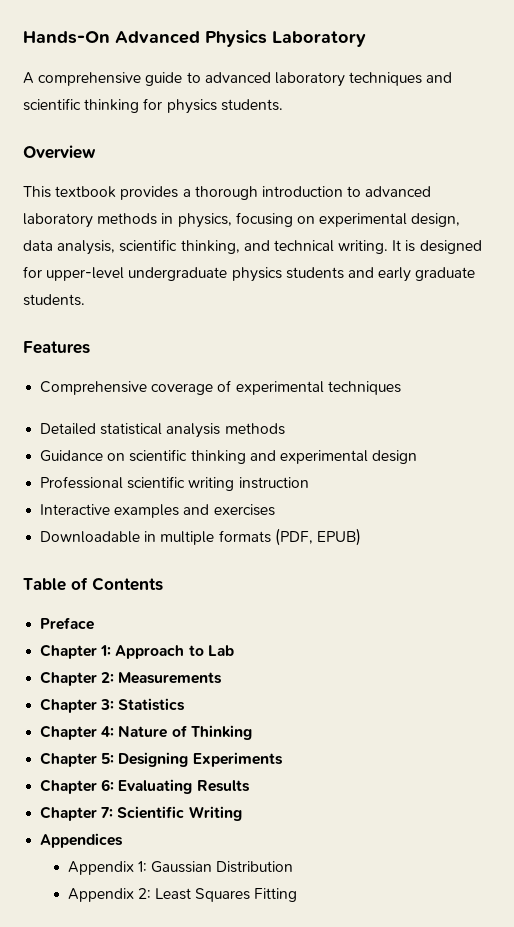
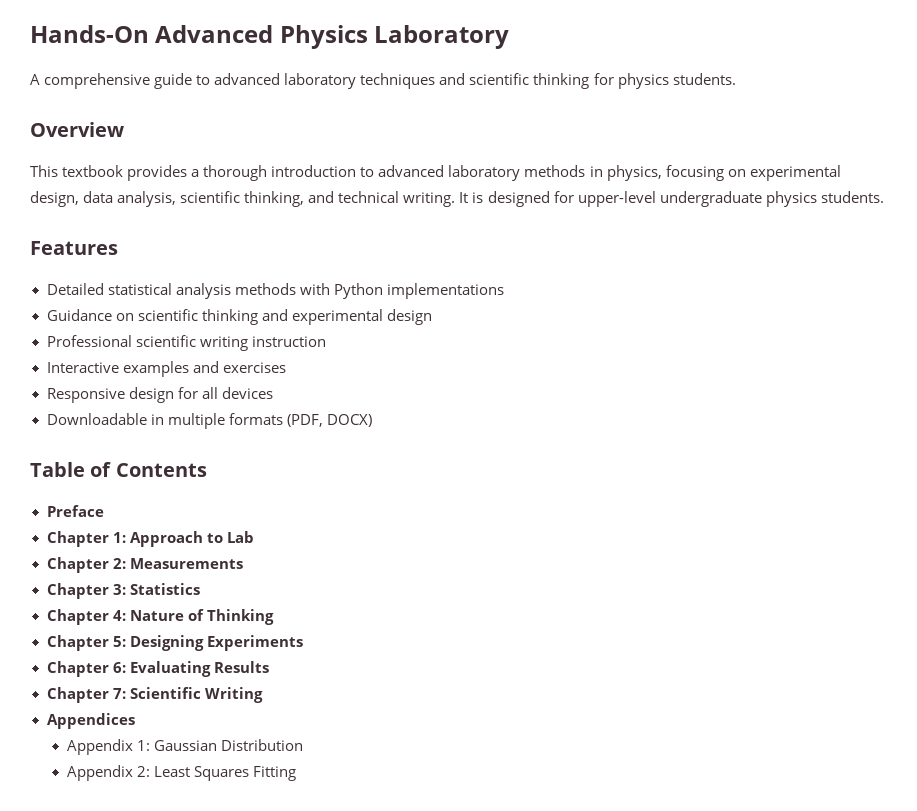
- It is designed for upper-level undergraduate physics students and early graduate students.
+ It is designed for upper-level undergraduate physics students.
  Features
- Comprehensive coverage of experimental techniques
- Detailed statistical analysis methods
+ Detailed statistical analysis methods with Python implementations
+ Responsive design for all devices
- Downloadable in multiple formats (PDF, EPUB)
+ Downloadable in multiple formats (PDF, DOCX)

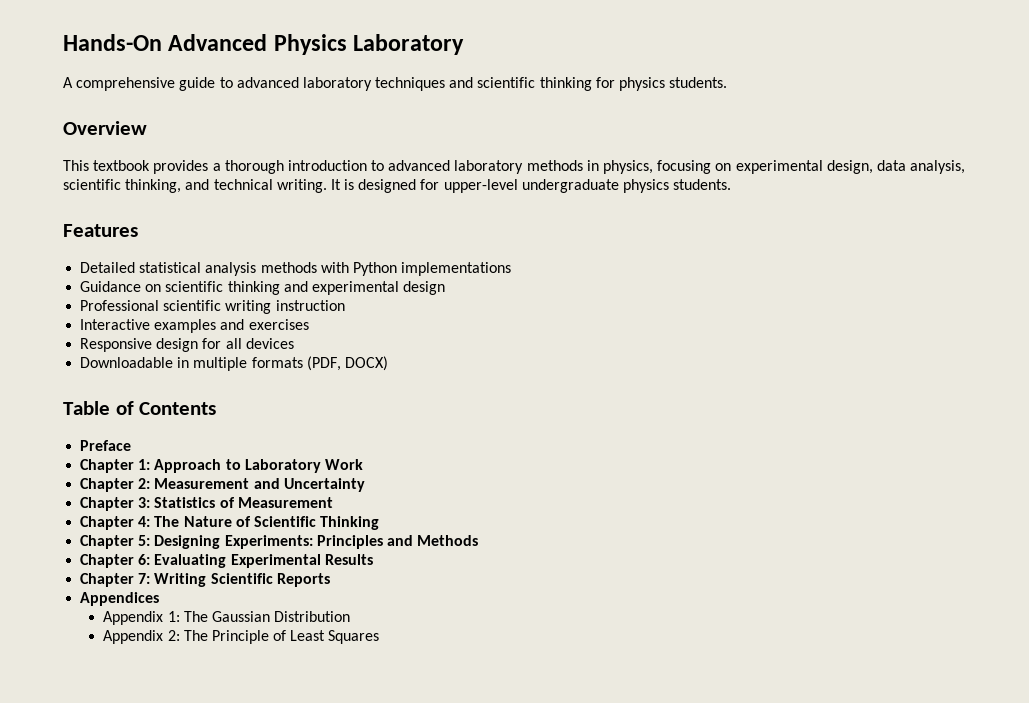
- Chapter 1: Approach to Lab
+ Chapter 1: Approach to Laboratory Work
- Chapter 2: Measurements
+ Chapter 2: Measurement and Uncertainty
- Chapter 3: Statistics
+ Chapter 3: Statistics of Measurement
- Chapter 4: Nature of Thinking
+ Chapter 4: The Nature of Scientific Thinking
- Chapter 5: Designing Experiments
+ Chapter 5: Designing Experiments: Principles and Methods
- Chapter 6: Evaluating Results
+ Chapter 6: Evaluating Experimental Results
- Chapter 7: Scientific Writing
+ Chapter 7: Writing Scientific Reports
- Appendix 1: Gaussian Distribution
+ Appendix 1: The Gaussian Distribution
- Appendix 2: Least Squares Fitting
+ Appendix 2: The Principle of Least Squares

